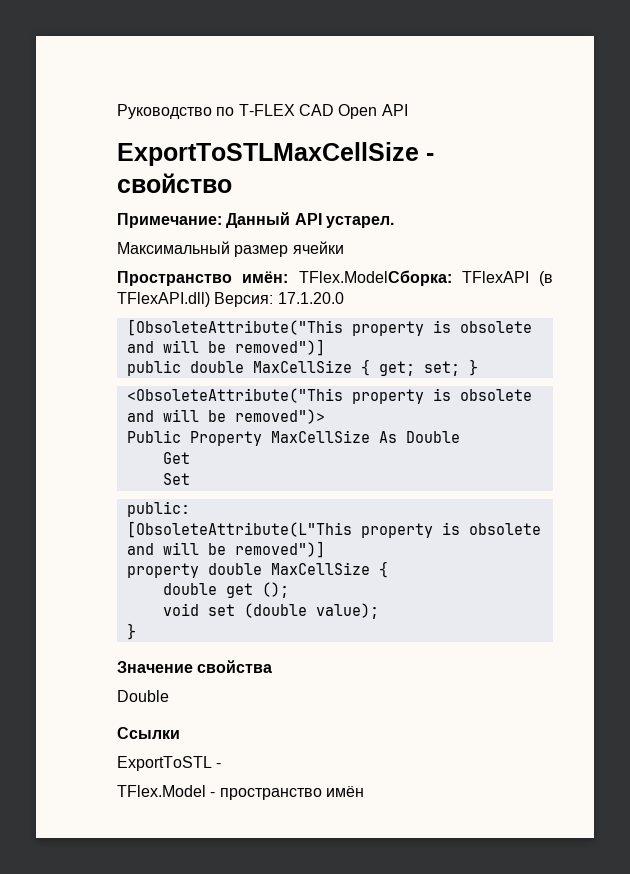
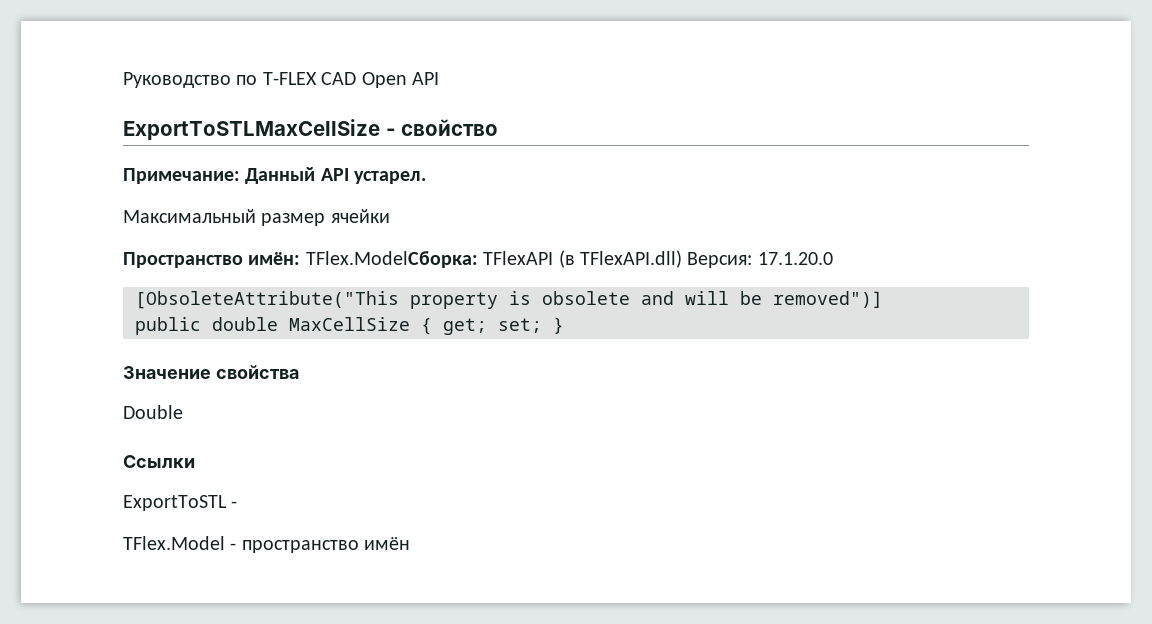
- <ObsoleteAttribute("This property is obsolete and will be removed")>
- Public Property MaxCellSize As Double
- Get
- Set
- public:
- [ObsoleteAttribute(L"This property is obsolete and will be removed")]
- property double MaxCellSize {
- double get ();
- void set (double value);
- }

